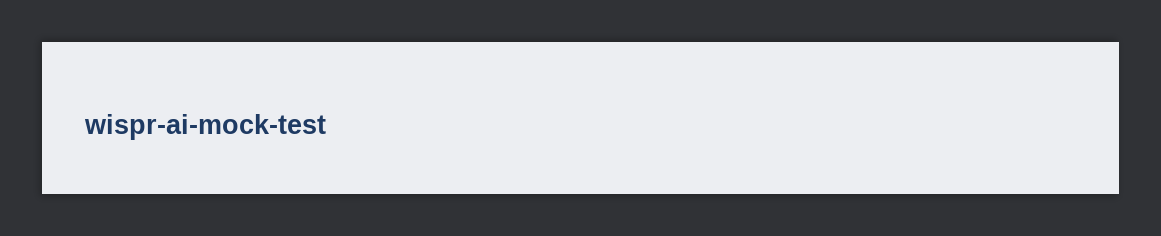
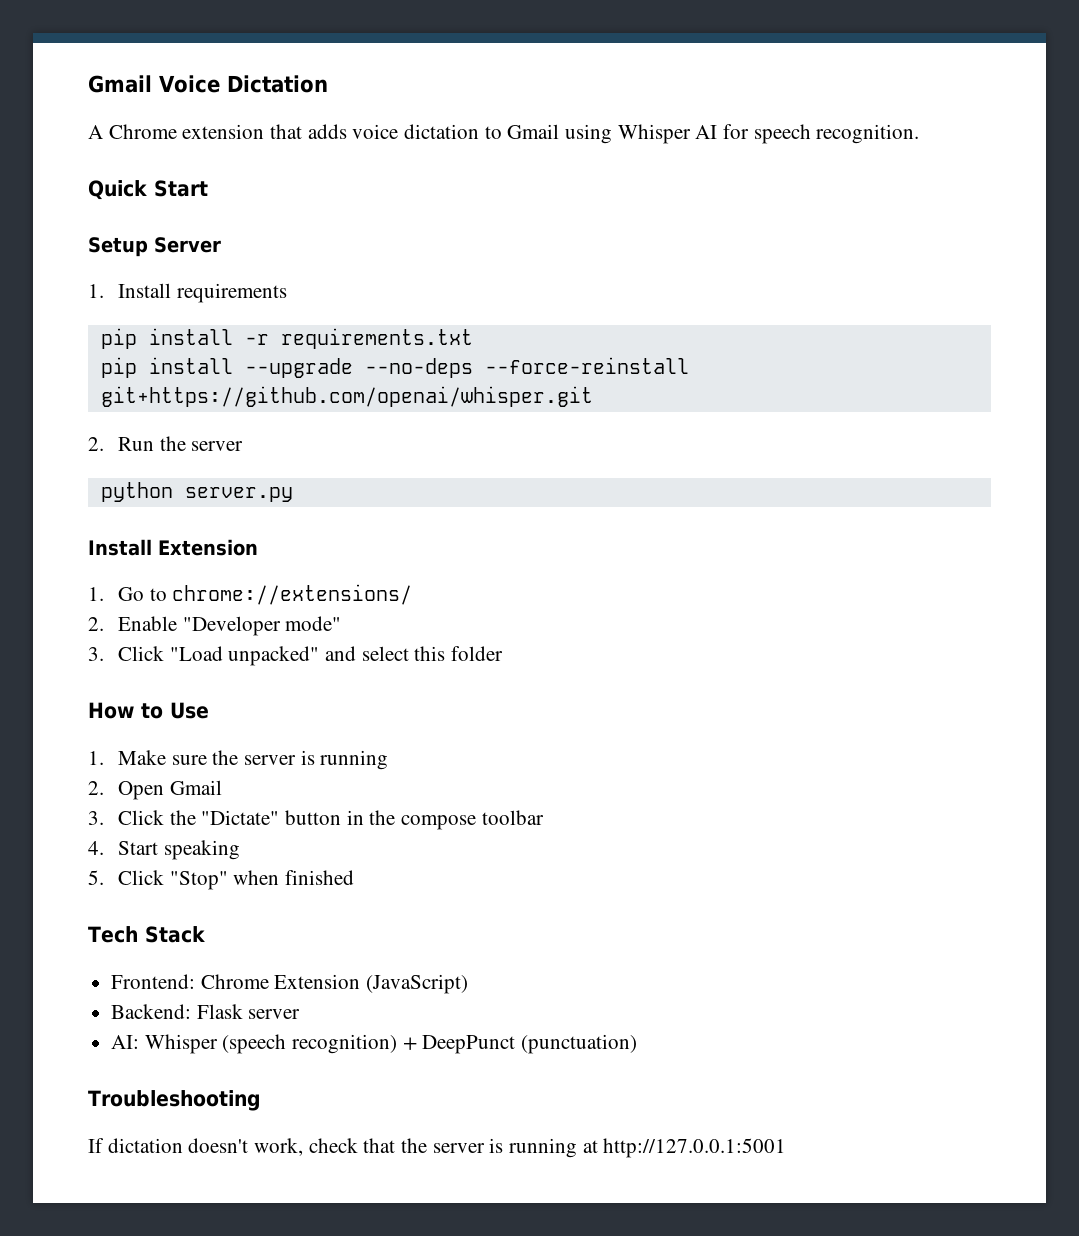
- wispr-ai-mock-test
+ Gmail Voice Dictation
+ A Chrome extension that adds voice dictation to Gmail using Whisper AI for speech recognition.
+ Quick Start
+ Setup Server
+ 1. Install requirements
+ pip install -r requirements.txt
+ pip install --upgrade --no-deps --force-reinstall git+https://github.com/openai/whisper.git
+ 2. Run the server
+ python server.py
+ Install Extension
+ 1. Go to chrome://extensions/
+ 2. Enable "Developer mode"
+ 3. Click "Load unpacked" and select this folder
+ How to Use
+ 1. Make sure the server is running
+ 2. Open Gmail
+ 3. Click the "Dictate" button in the compose toolbar
+ 4. Start speaking
+ 5. Click "Stop" when finished
+ Tech Stack
+ Frontend: Chrome Extension (JavaScript)
+ Backend: Flask server
+ AI: Whisper (speech recognition) + DeepPunct (punctuation)
+ Troubleshooting
+ If dictation doesn't work, check that the server is running at http://127.0.0.1:5001

